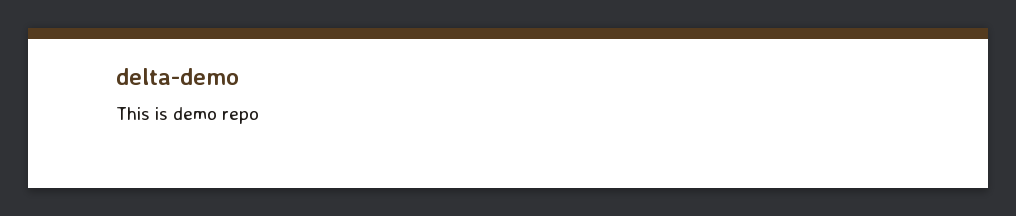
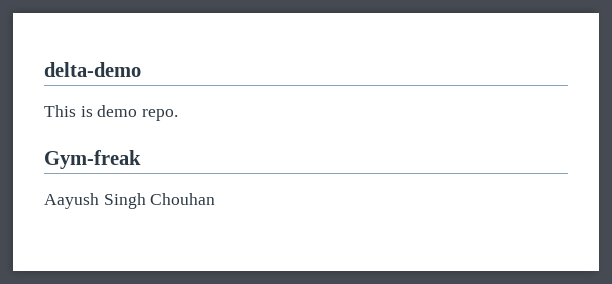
- This is demo repo
+ This is demo repo.
+ Gym-freak
+ Aayush Singh Chouhan

